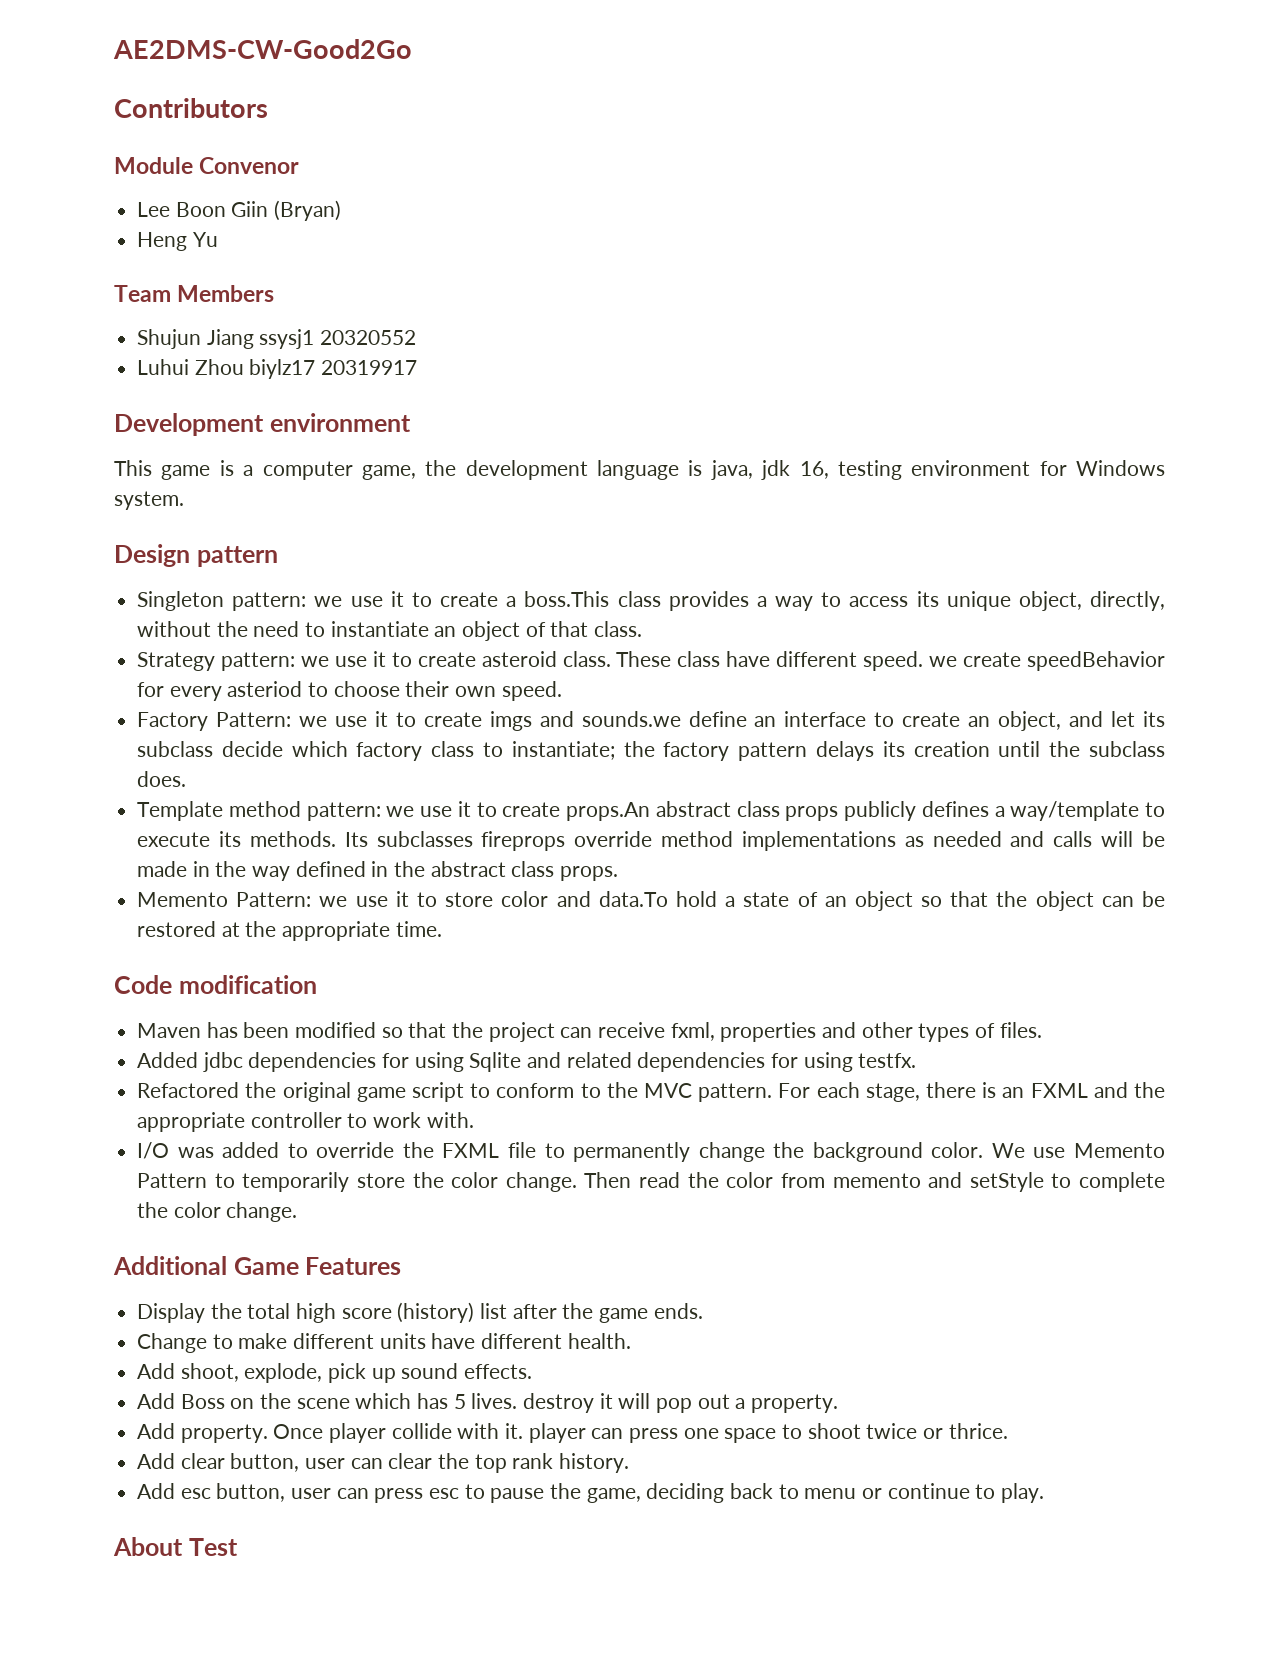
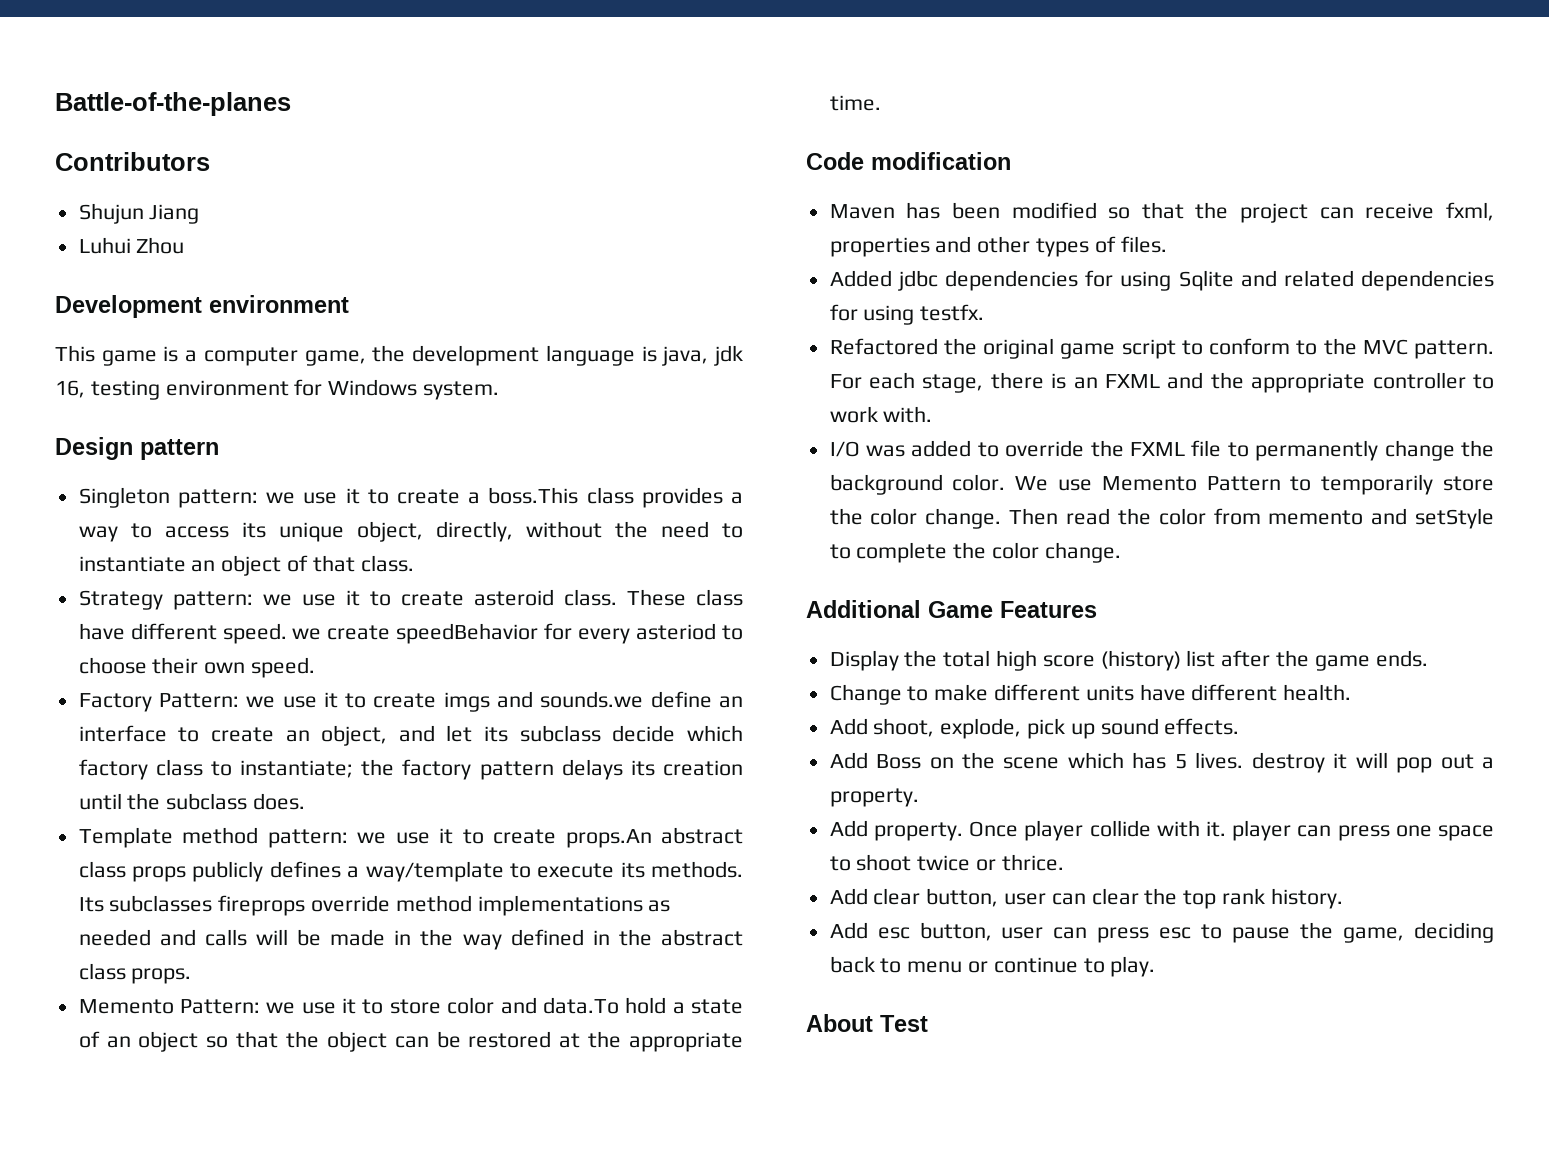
- AE2DMS-CW-Good2Go
+ Battle-of-the-planes
- Module Convenor
- Lee Boon Giin (Bryan)
- Heng Yu
- Team Members
- Shujun Jiang ssysj1 20320552
+ Shujun Jiang
- Luhui Zhou biylz17 20319917
+ Luhui Zhou

